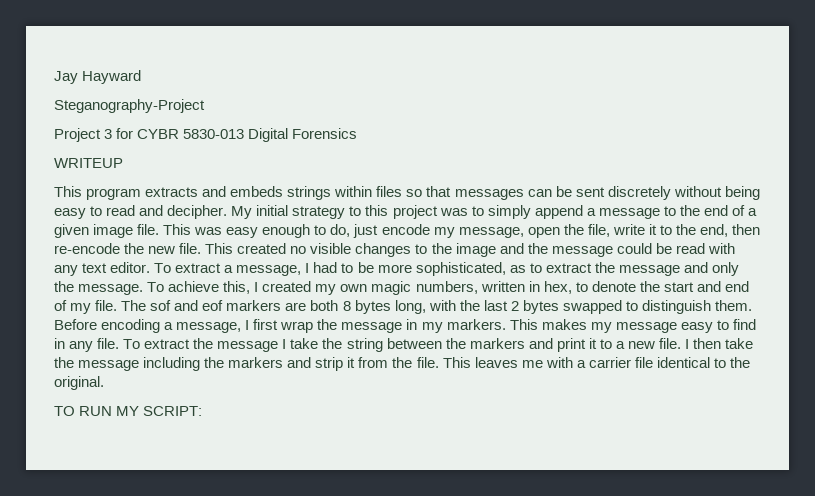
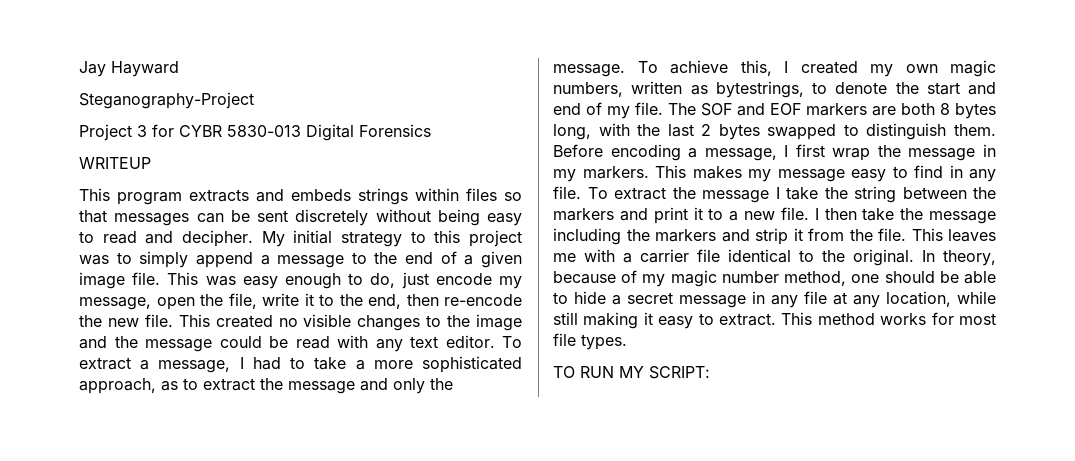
- To extract a message, I had to be more sophisticated, as to extract the message and only the message.
+ To extract a message, I had to take a more sophisticated approach, as to extract the message and only the message.
- To achieve this, I created my own magic numbers, written in hex, to denote the start and end of my file.
+ To achieve this, I created my own magic numbers, written as bytestrings, to denote the start and end of my file.
- The sof and eof markers are both 8 bytes long, with the last 2 bytes swapped to distinguish them.
+ The SOF and EOF markers are both 8 bytes long, with the last 2 bytes swapped to distinguish them.
+ In theory, because of my magic number method, one should be able to hide a secret message in any file at any location, while still making it easy to extract. This method works for most file types.

